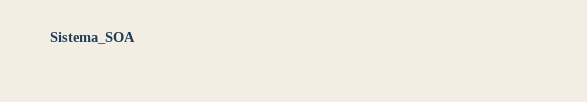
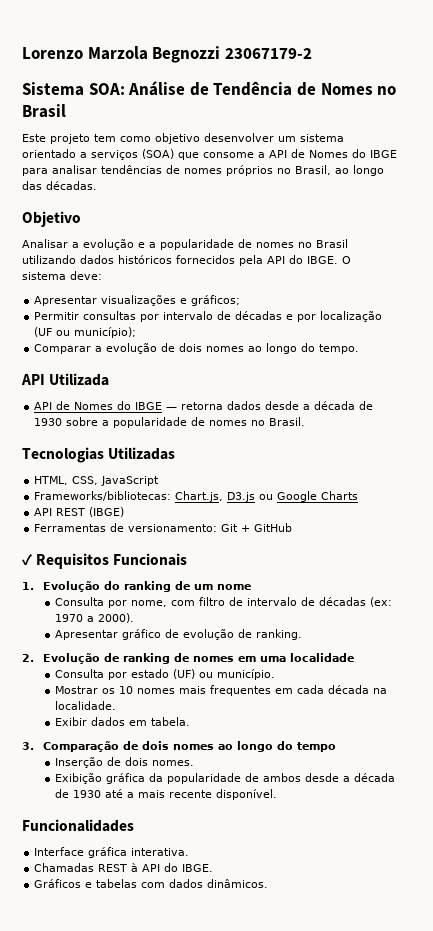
- Sistema_SOA
+ Lorenzo Marzola Begnozzi 23067179-2
+ Sistema SOA: Análise de Tendência de Nomes no Brasil
+ Este projeto tem como objetivo desenvolver um sistema orientado a serviços (SOA) que consome a API de Nomes do IBGE para analisar tendências de nomes próprios no Brasil, ao longo das décadas.
+ Objetivo
+ Analisar a evolução e a popularidade de nomes no Brasil utilizando dados históricos fornecidos pela API do IBGE. O sistema deve:
+ Apresentar visualizações e gráficos;
+ Permitir consultas por intervalo de décadas e por localização (UF ou município);
+ Comparar a evolução de dois nomes ao longo do tempo.
+ API Utilizada
+ API de Nomes do IBGE — retorna dados desde a década de 1930 sobre a popularidade de nomes no Brasil.
+ Tecnologias Utilizadas
+ HTML, CSS, JavaScript
+ Frameworks/bibliotecas: Chart.js, D3.js ou Google Charts
+ API REST (IBGE)
+ Ferramentas de versionamento: Git + GitHub
+ ✓ Requisitos Funcionais
+ 1. Evolução do ranking de um nome
+ Consulta por nome, com filtro de intervalo de décadas (ex: 1970 a 2000).
+ Apresentar gráfico de evolução de ranking.
+ 2. Evolução de ranking de nomes em uma localidade
+ Consulta por estado (UF) ou município.
+ Mostrar os 10 nomes mais frequentes em cada década na localidade.
+ Exibir dados em tabela.
+ 3. Comparação de dois nomes ao longo do tempo
+ Inserção de dois nomes.
+ Exibição gráfica da popularidade de ambos desde a década de 1930 até a mais recente disponível.
+ Funcionalidades
+ Interface gráfica interativa.
+ Chamadas REST à API do IBGE.
+ Gráficos e tabelas com dados dinâmicos.

